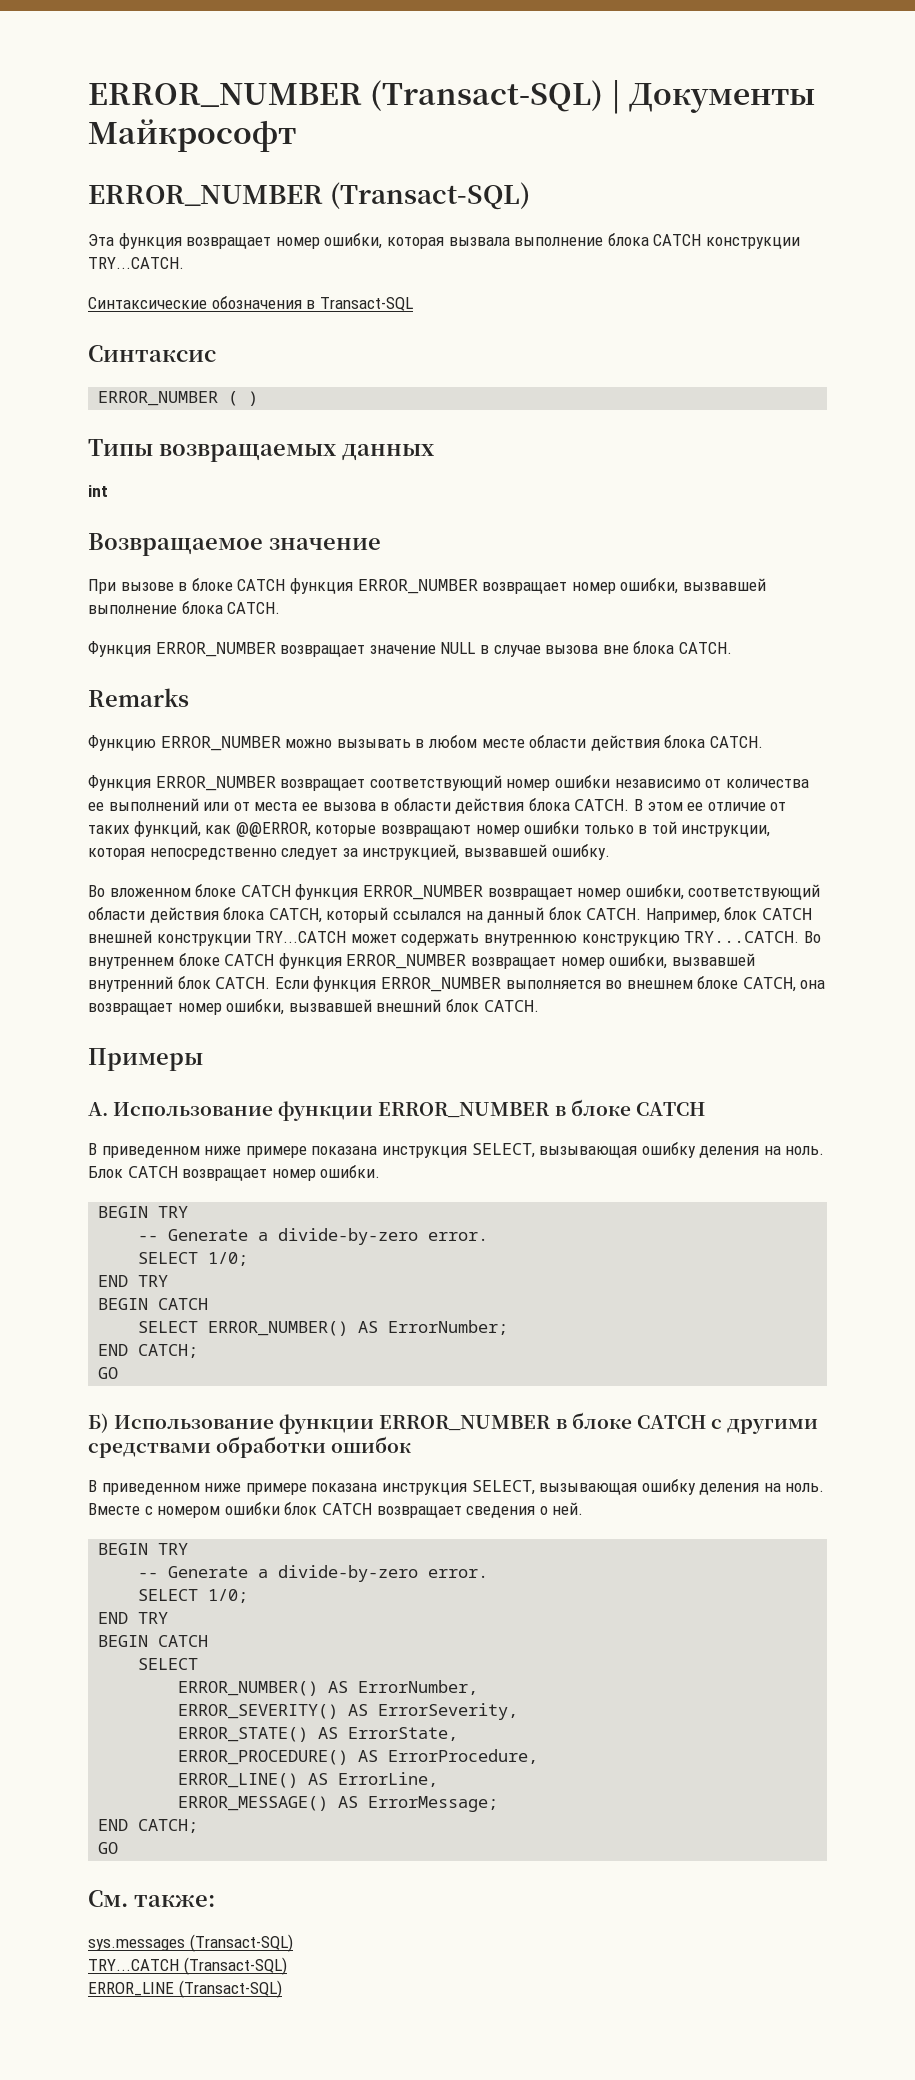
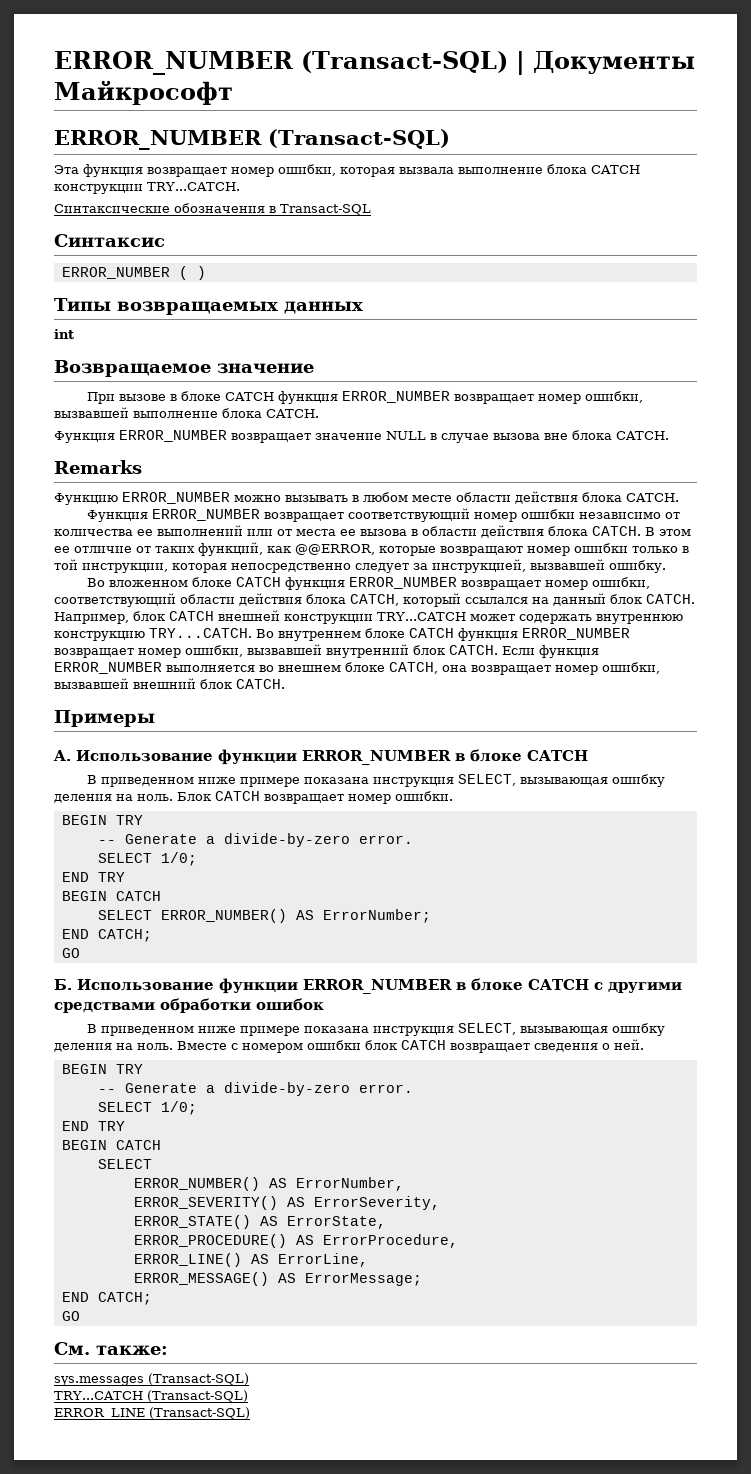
- Б) Использование функции ERROR_NUMBER в блоке CATCH с другими средствами обработки ошибок
+ Б. Использование функции ERROR_NUMBER в блоке CATCH с другими средствами обработки ошибок

